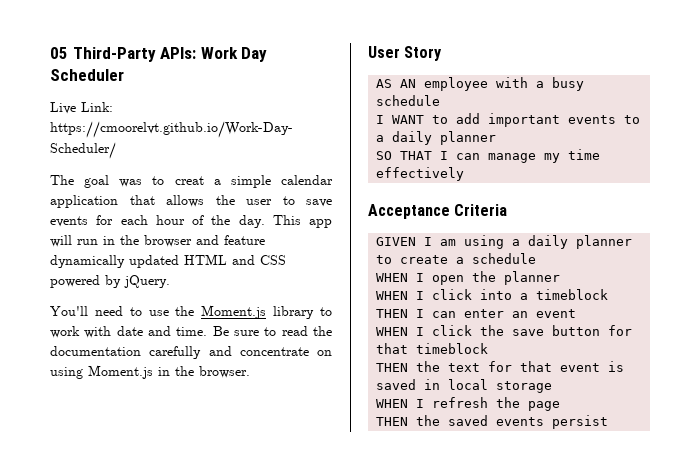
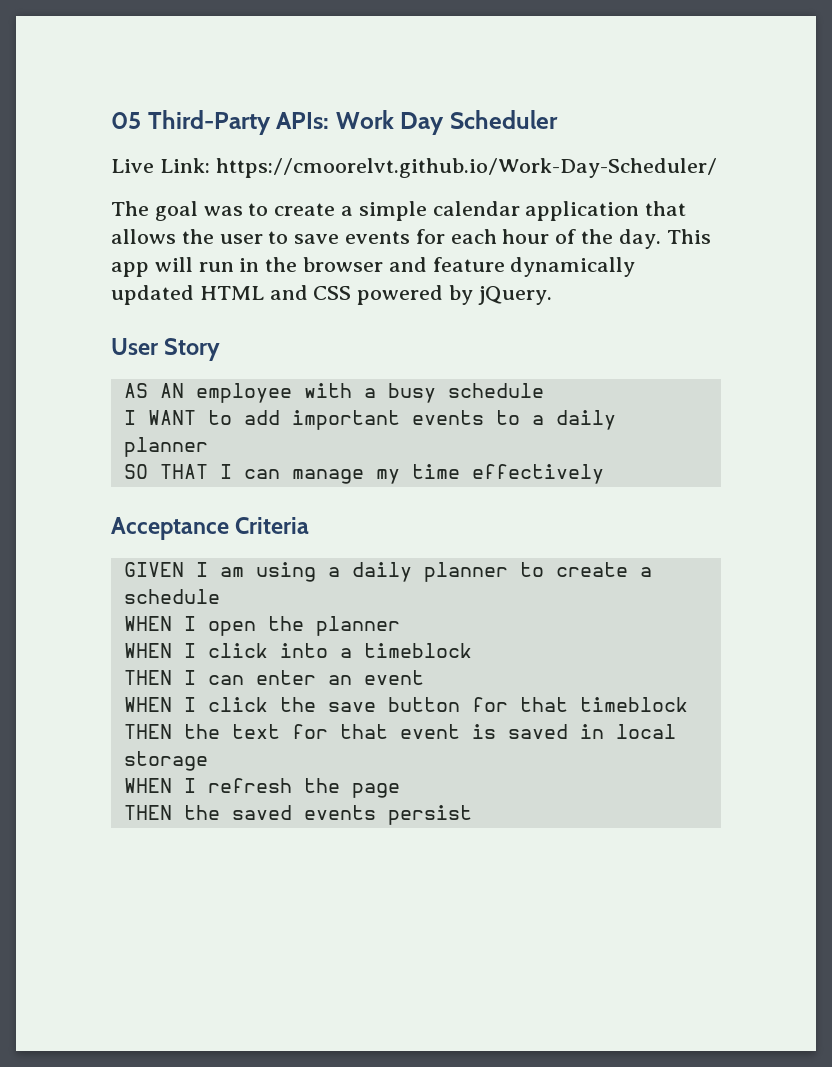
- The goal was to creat a simple calendar application that allows the user to save events for each hour of the day.
+ The goal was to create a simple calendar application that allows the user to save events for each hour of the day.
- You'll need to use the Moment.js library to work with date and time. Be sure to read the documentation carefully and concentrate on using Moment.js in the browser.

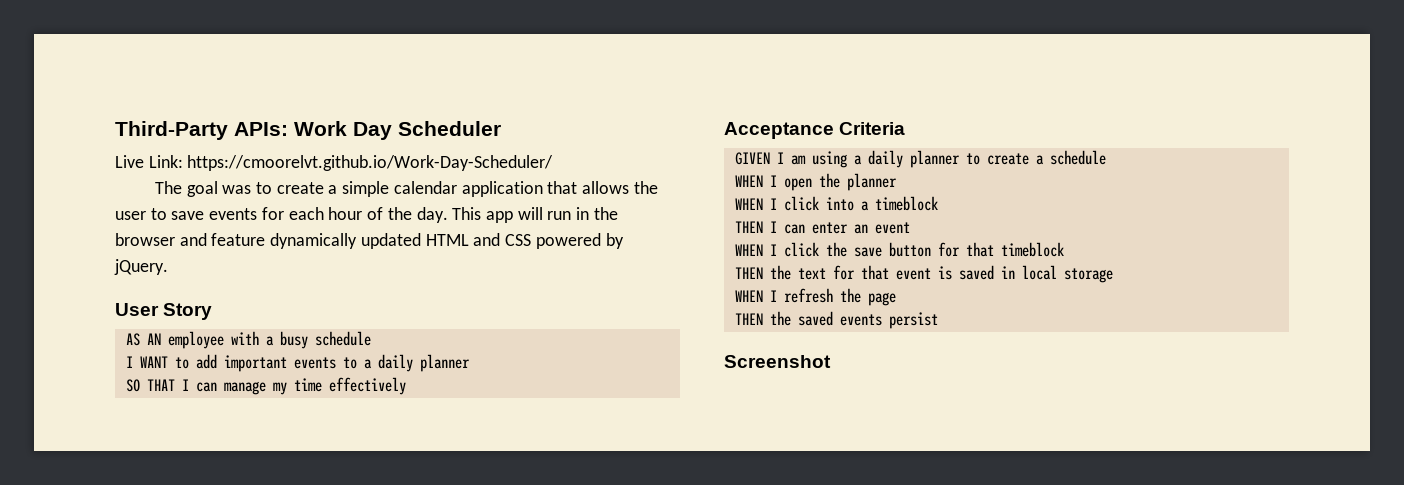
- 05 Third-Party APIs: Work Day Scheduler
+ Third-Party APIs: Work Day Scheduler
+ Screenshot

